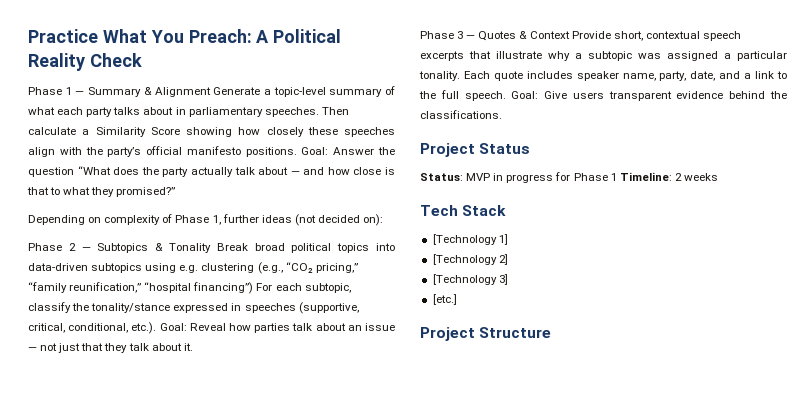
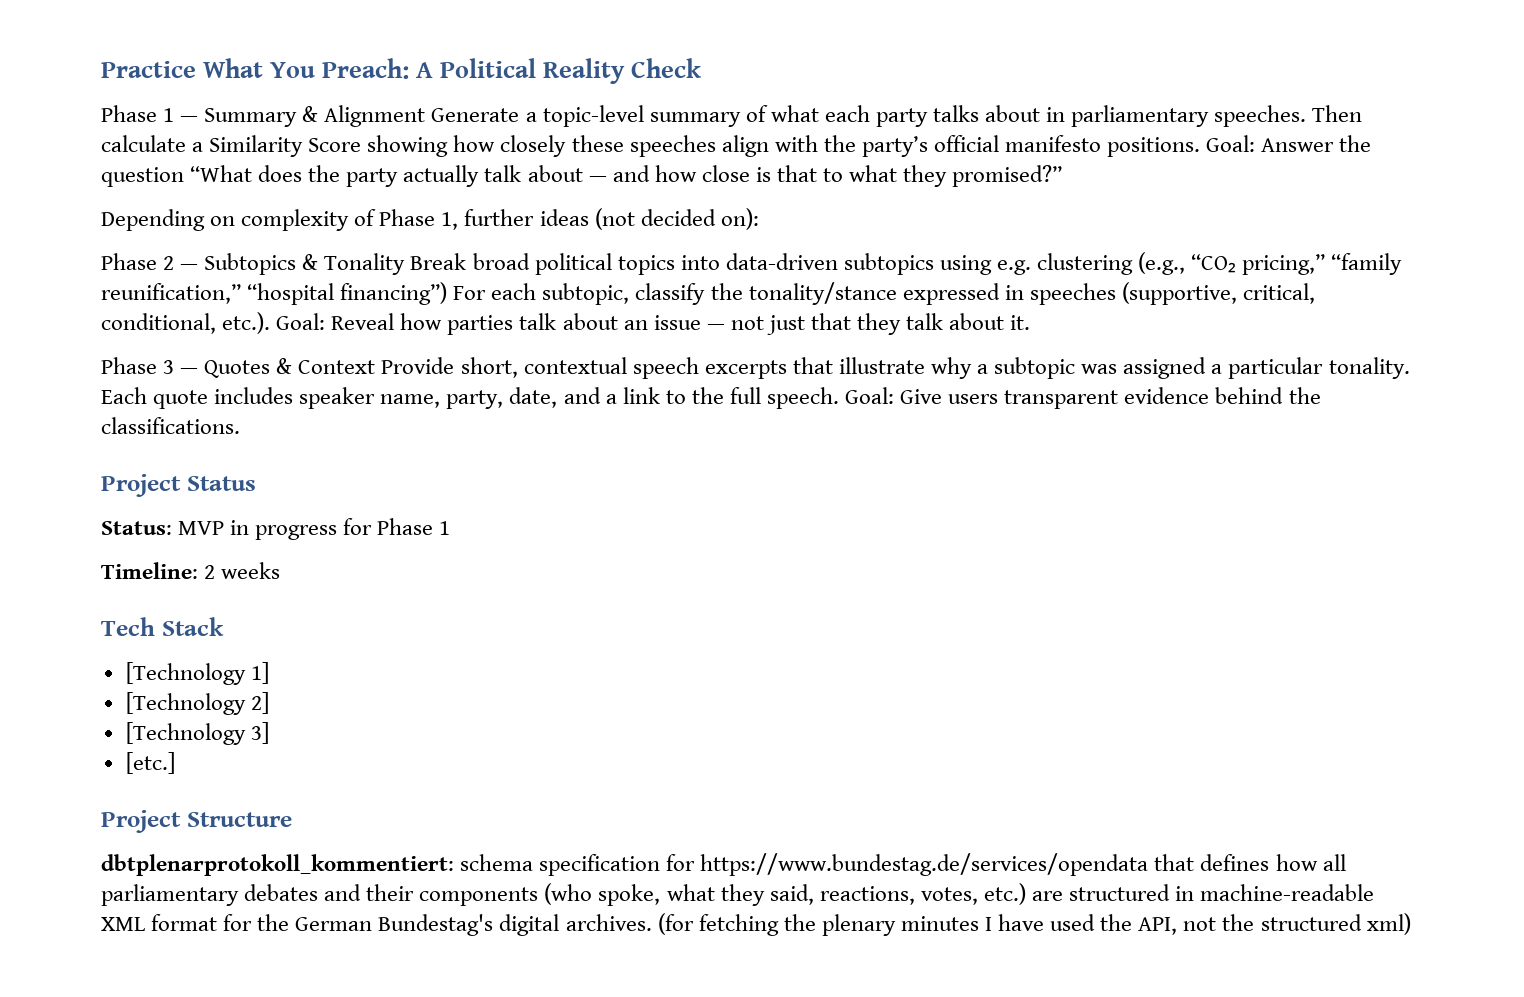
- Status: MVP in progress for Phase 1 Timeline: 2 weeks
+ Status: MVP in progress for Phase 1
+ Timeline: 2 weeks
+ dbtplenarprotokoll_kommentiert: schema specification for https://www.bundestag.de/services/opendata that defines how all parliamentary debates and their components (who spoke, what they said, reactions, votes, etc.) are structured in machine-readable XML format for the German Bundestag's digital archives. (for fetching the plenary minutes I have used the API, not the structured xml)

